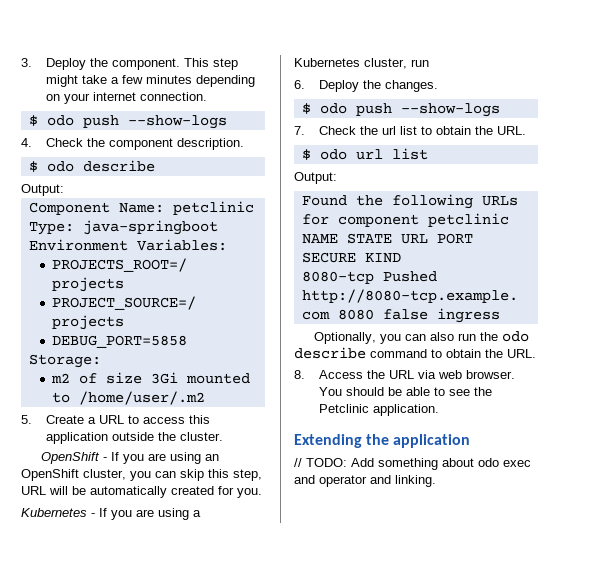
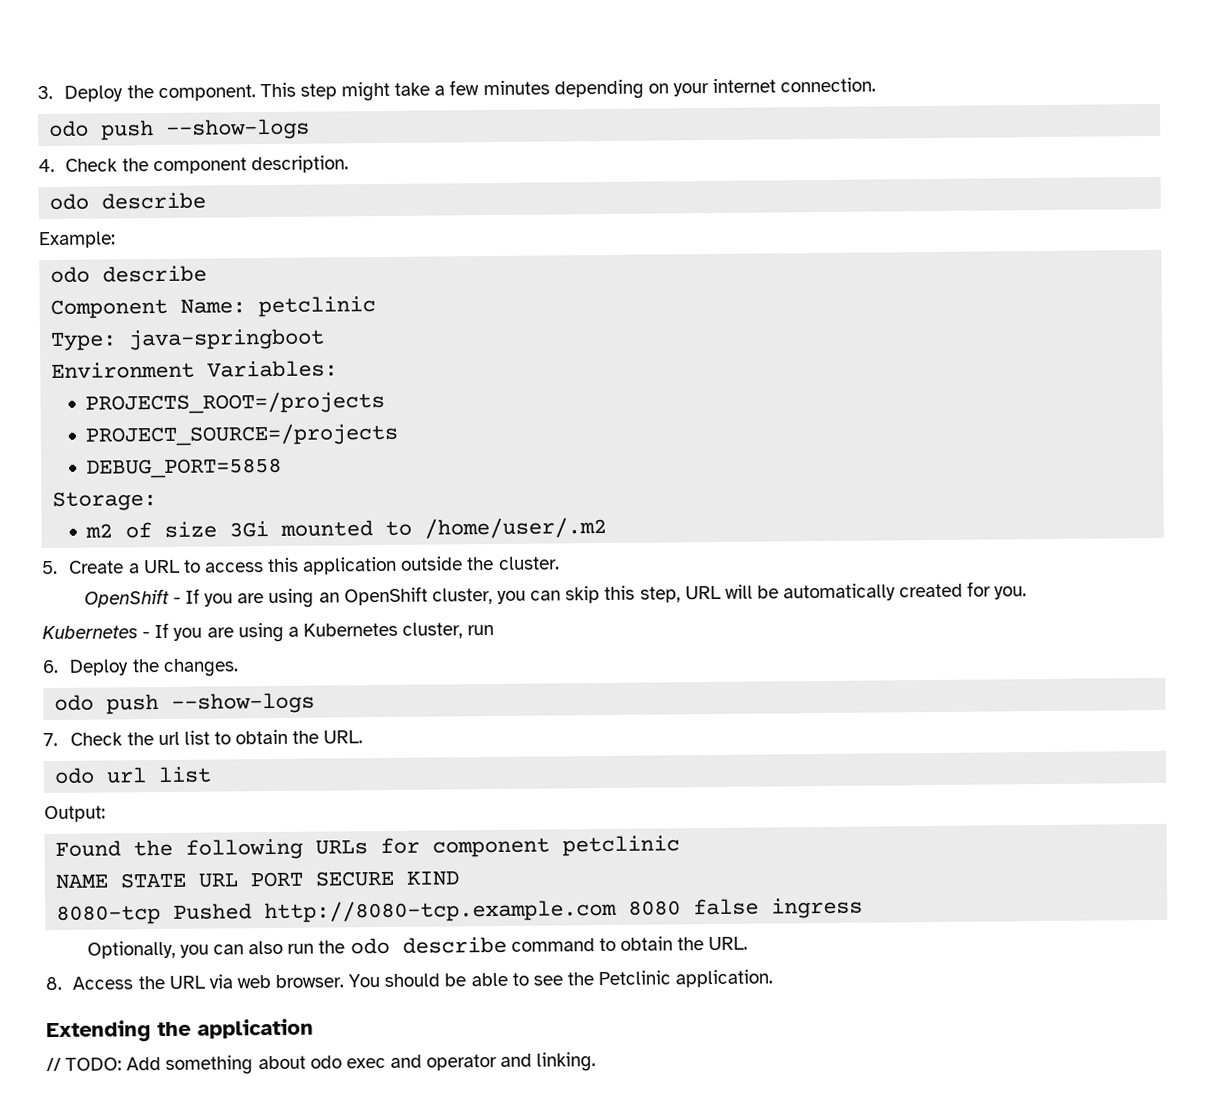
  This step might take a few minutes depending on your internet connection.
- $ odo push --show-logs
+ odo push --show-logs
  4. Check the component description.
- $ odo describe
- Output:
+ odo describe
+ Example:
+ odo describe
  6. Deploy the changes.
- $ odo push --show-logs
+ odo push --show-logs
- $ odo url list
+ odo url list

